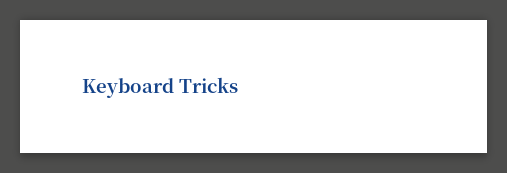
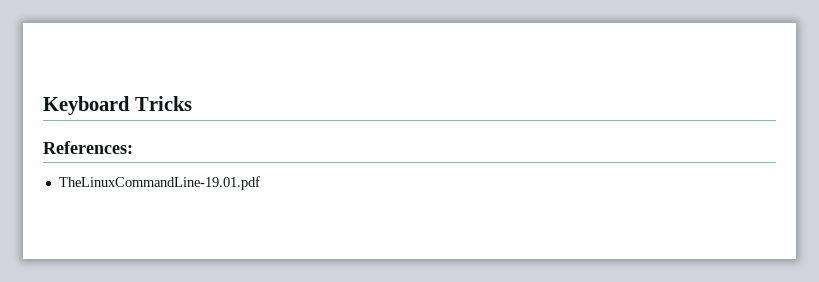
+ References:
+ TheLinuxCommandLine-19.01.pdf

